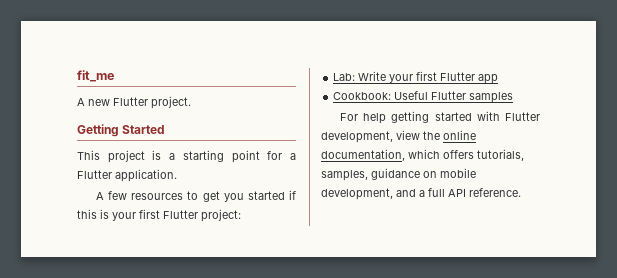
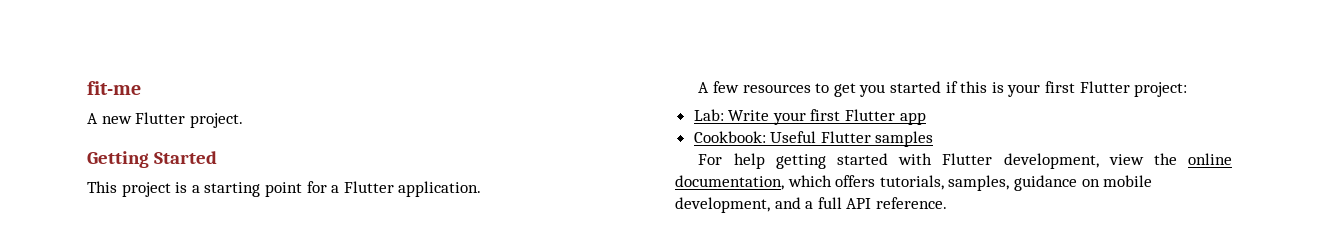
- fit_me
+ fit-me

